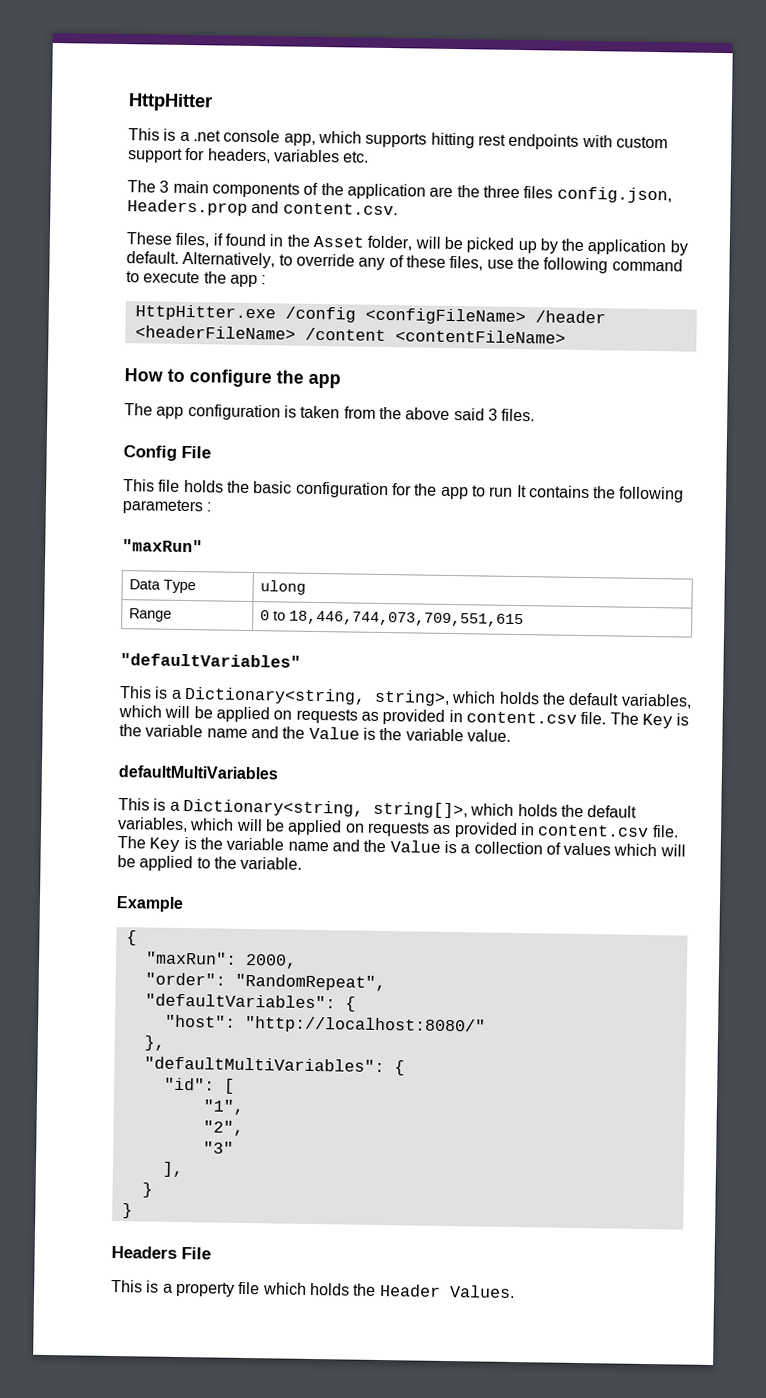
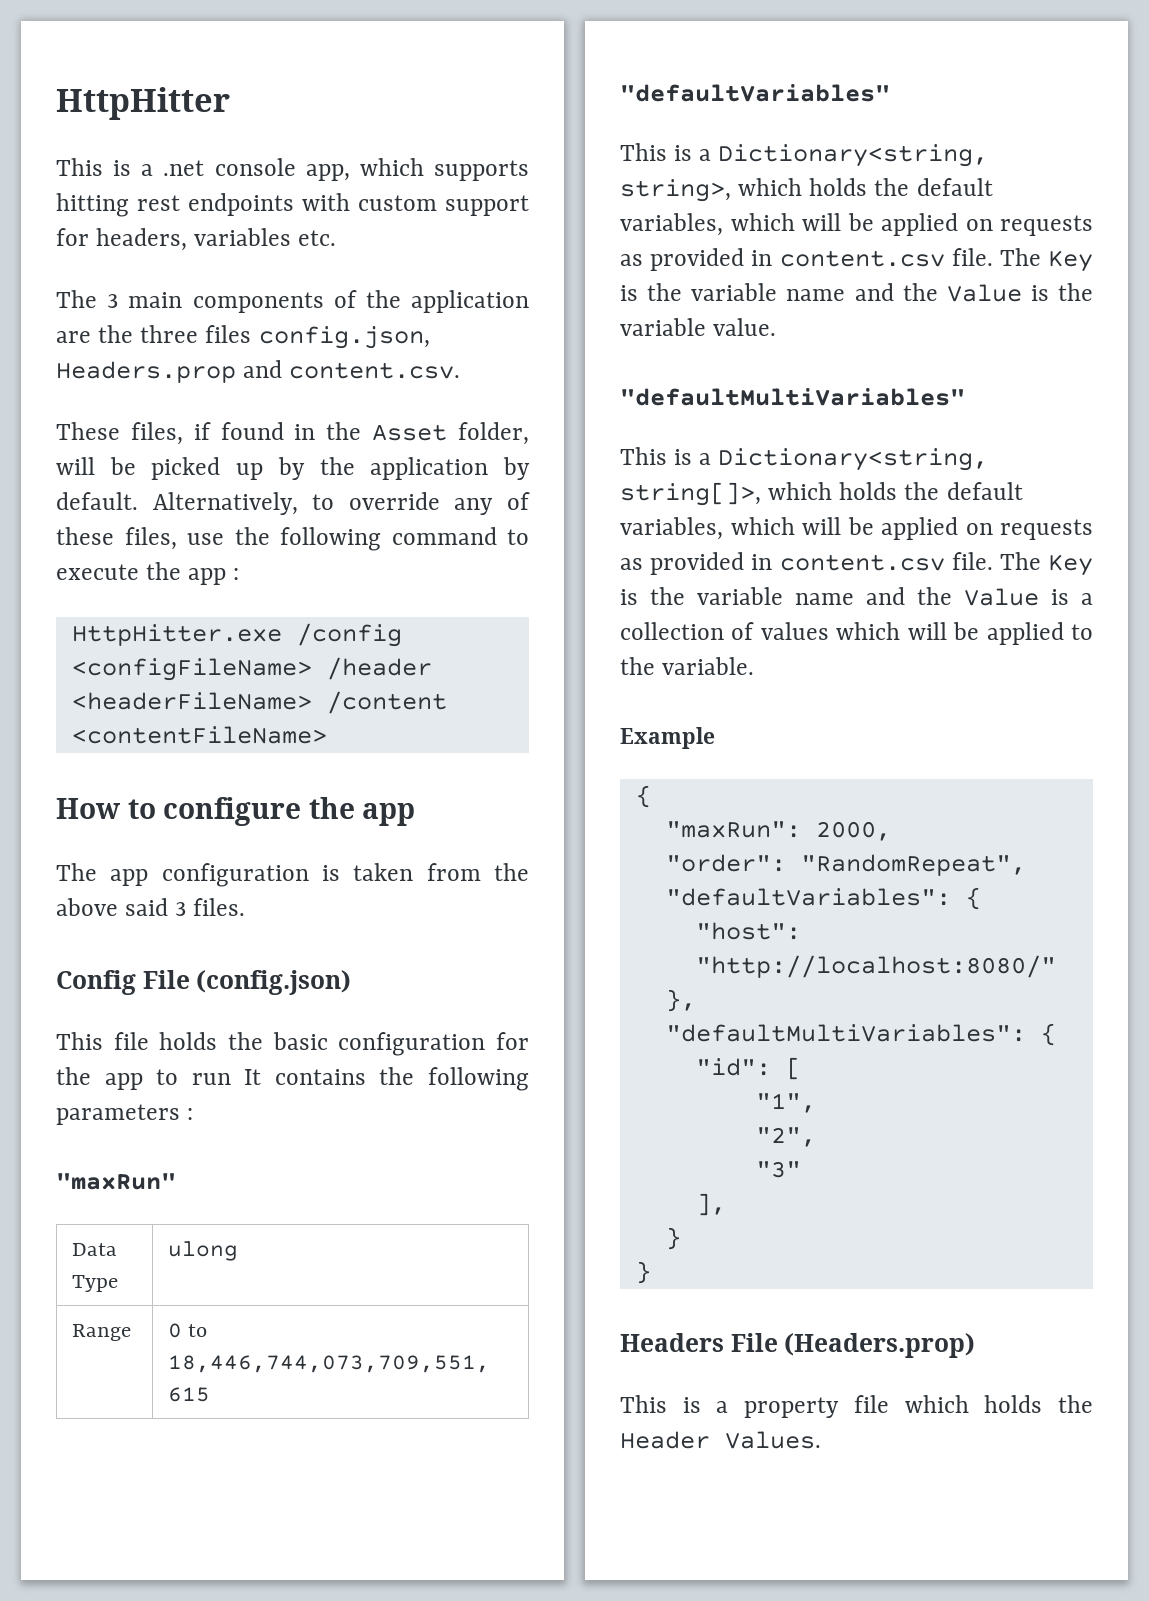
- Config File
+ Config File (config.json)
- defaultMultiVariables
+ "defaultMultiVariables"
- Headers File
+ Headers File (Headers.prop)

